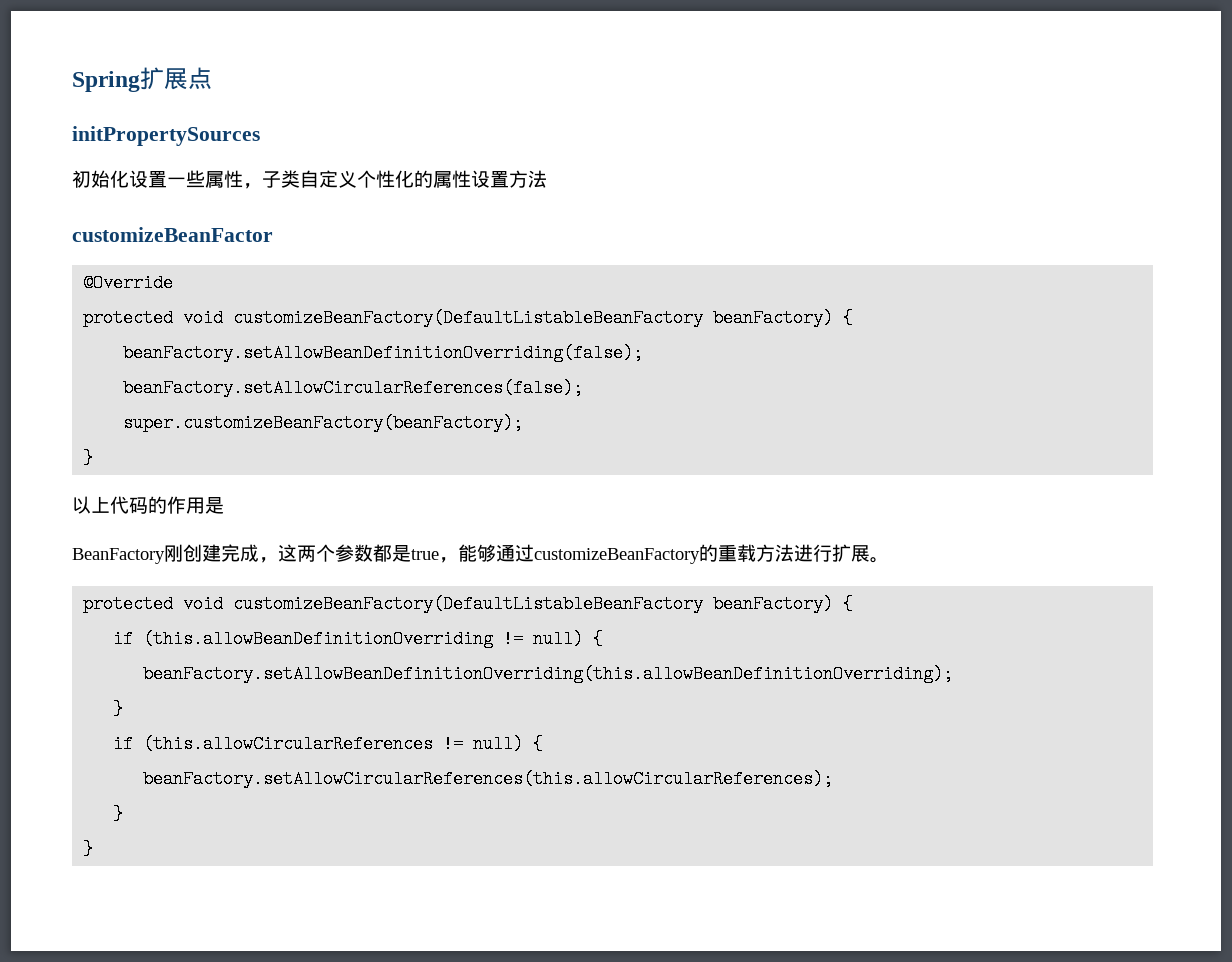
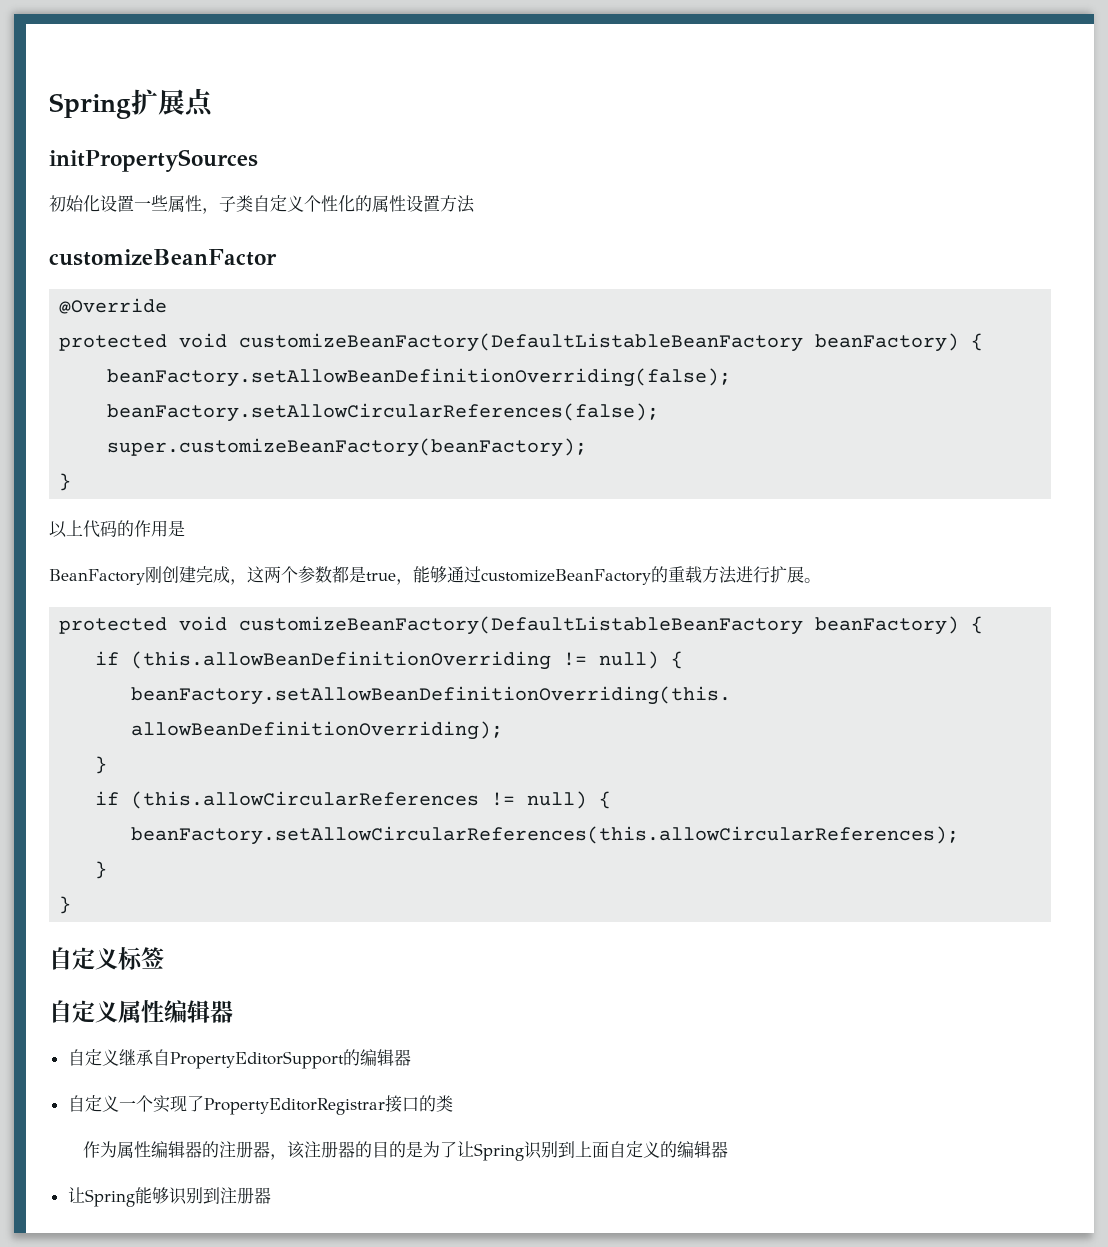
+ 自定义标签
+ 自定义属性编辑器
+ 自定义继承自PropertyEditorSupport的编辑器
+ 自定义一个实现了PropertyEditorRegistrar接口的类
+ 作为属性编辑器的注册器，该注册器的目的是为了让Spring识别到上面自定义的编辑器
+ 让Spring能够识别到注册器

